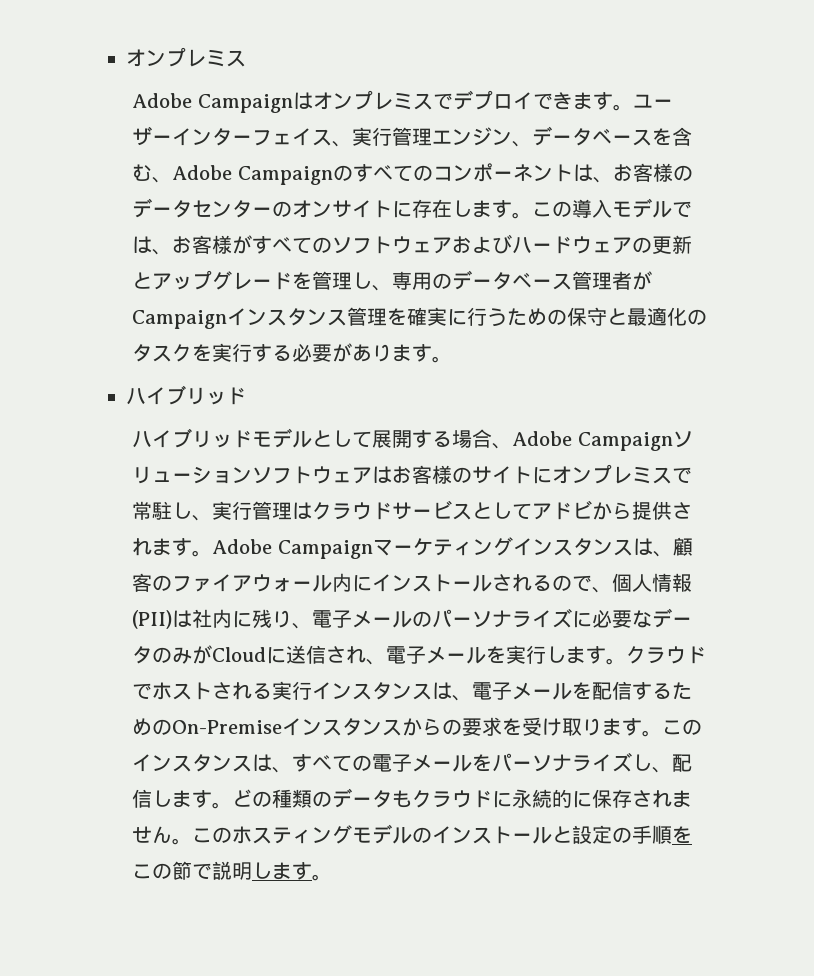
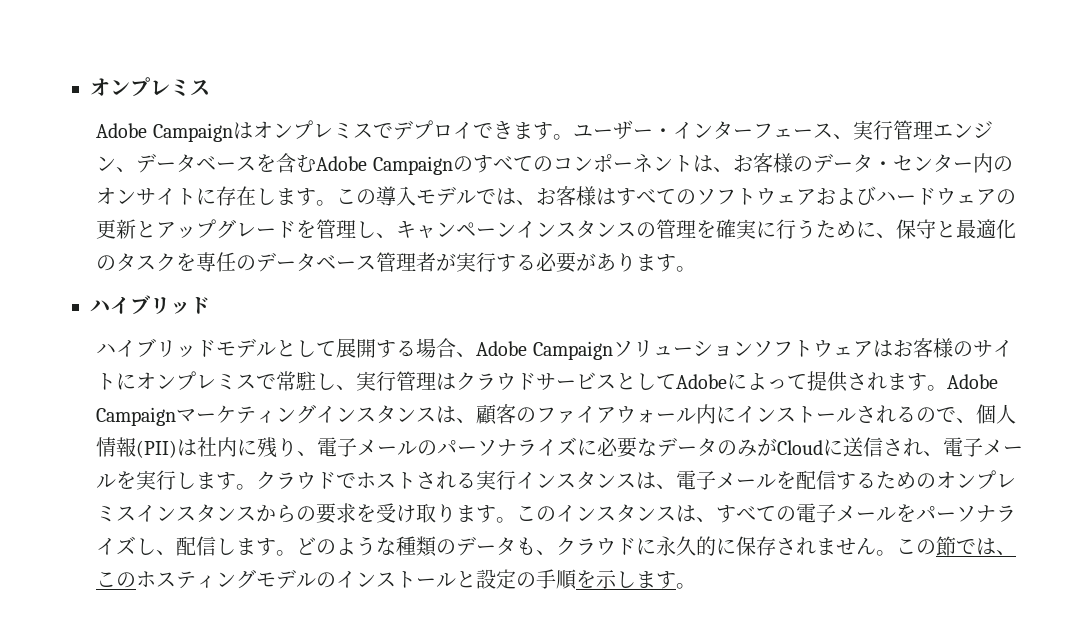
- ユーザーインターフェイス、実行管理エンジン、データベースを含む、Adobe Campaignのすべてのコンポーネントは、お客様のデータセンターのオンサイトに存在します。
+ ユーザー・インターフェース、実行管理エンジン、データベースを含むAdobe Campaignのすべてのコンポーネントは、お客様のデータ・センター内のオンサイトに存在します。
- この導入モデルでは、お客様がすべてのソフトウェアおよびハードウェアの更新とアップグレードを管理し、専用のデータベース管理者がCampaignインスタンス管理を確実に行うための保守と最適化のタスクを実行する必要があります。
+ この導入モデルでは、お客様はすべてのソフトウェアおよびハードウェアの更新とアップグレードを管理し、キャンペーンインスタンスの管理を確実に行うために、保守と最適化のタスクを専任のデータベース管理者が実行する必要があります。
- ハイブリッドモデルとして展開する場合、Adobe Campaignソリューションソフトウェアはお客様のサイトにオンプレミスで常駐し、実行管理はクラウドサービスとしてアドビから提供されます。
+ ハイブリッドモデルとして展開する場合、Adobe Campaignソリューションソフトウェアはお客様のサイトにオンプレミスで常駐し、実行管理はクラウドサービスとしてAdobeによって提供されます。
- クラウドでホストされる実行インスタンスは、電子メールを配信するためのOn-Premiseインスタンスからの要求を受け取ります。
+ クラウドでホストされる実行インスタンスは、電子メールを配信するためのオンプレミスインスタンスからの要求を受け取ります。
- どの種類のデータもクラウドに永続的に保存されません。
+ どのような種類のデータも、クラウドに永久的に保存されません。
- このホスティングモデルのインストールと設定の手順をこの節で説明します。
+ この節では、このホスティングモデルのインストールと設定の手順を示します。

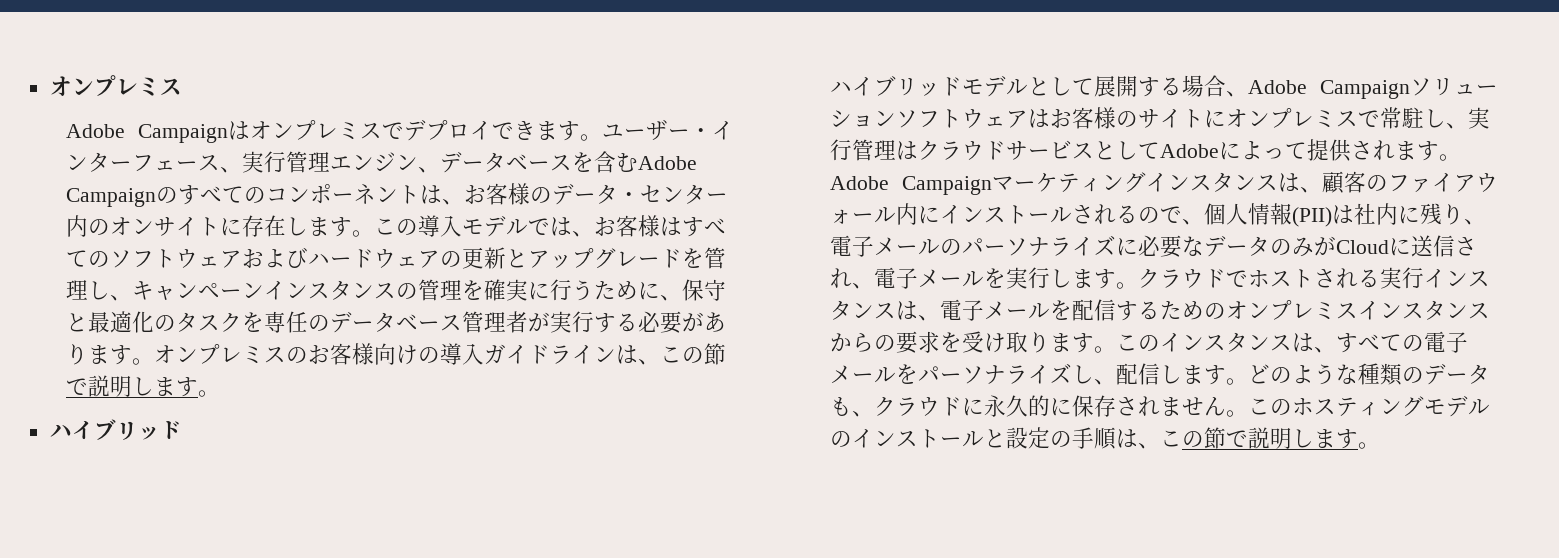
+ オンプレミスのお客様向けの導入ガイドラインは、この節で説明します。
- この節では、このホスティングモデルのインストールと設定の手順を示します。
+ このホスティングモデルのインストールと設定の手順は、この節で説明します。

